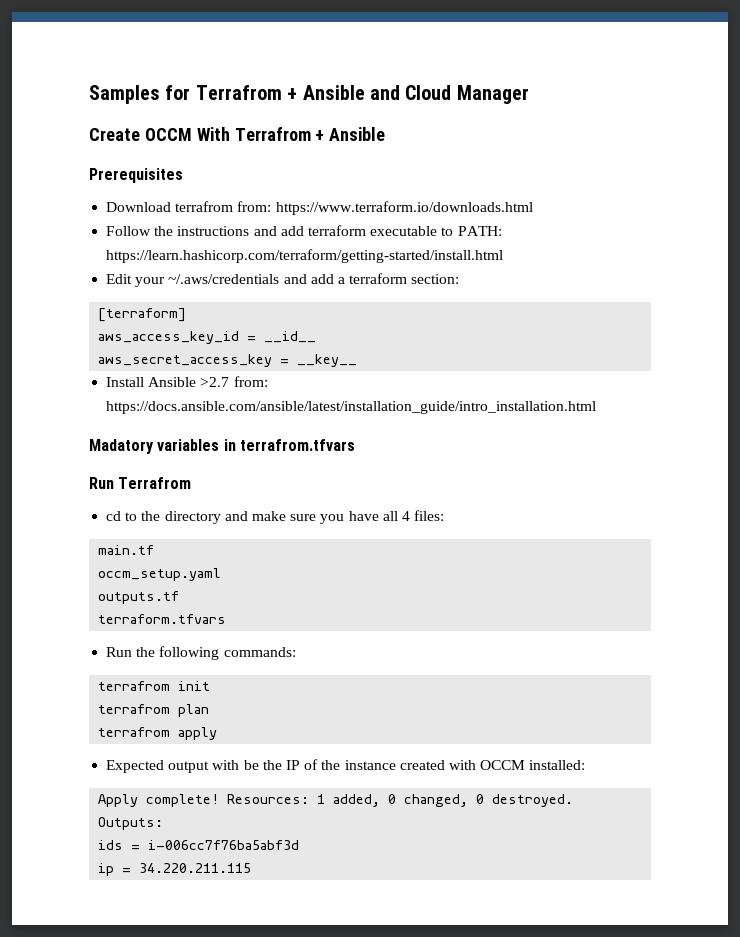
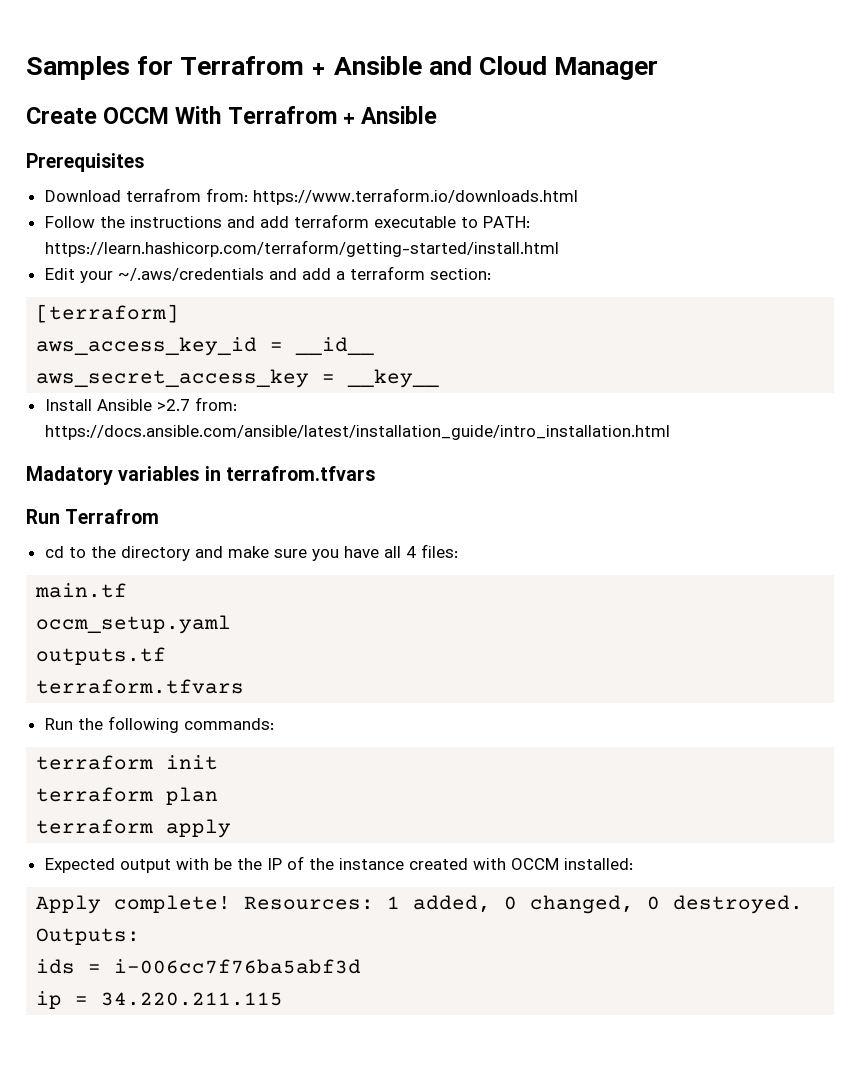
- terrafrom init
+ terraform init
- terrafrom plan
+ terraform plan
- terrafrom apply
+ terraform apply

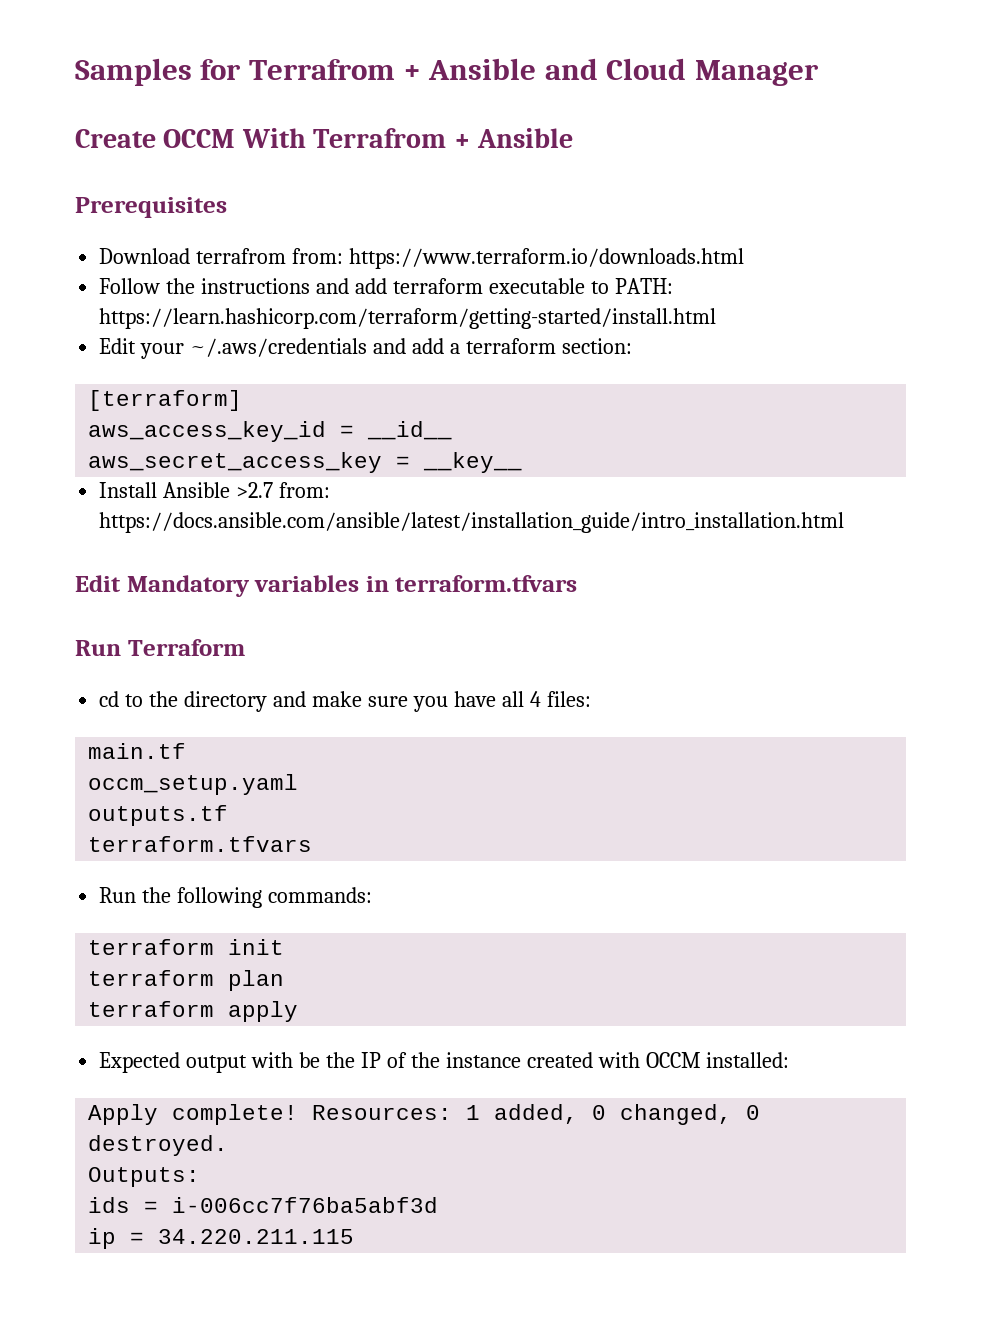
- Madatory variables in terrafrom.tfvars
- Run Terrafrom
+ Edit Mandatory variables in terraform.tfvars
+ Run Terraform

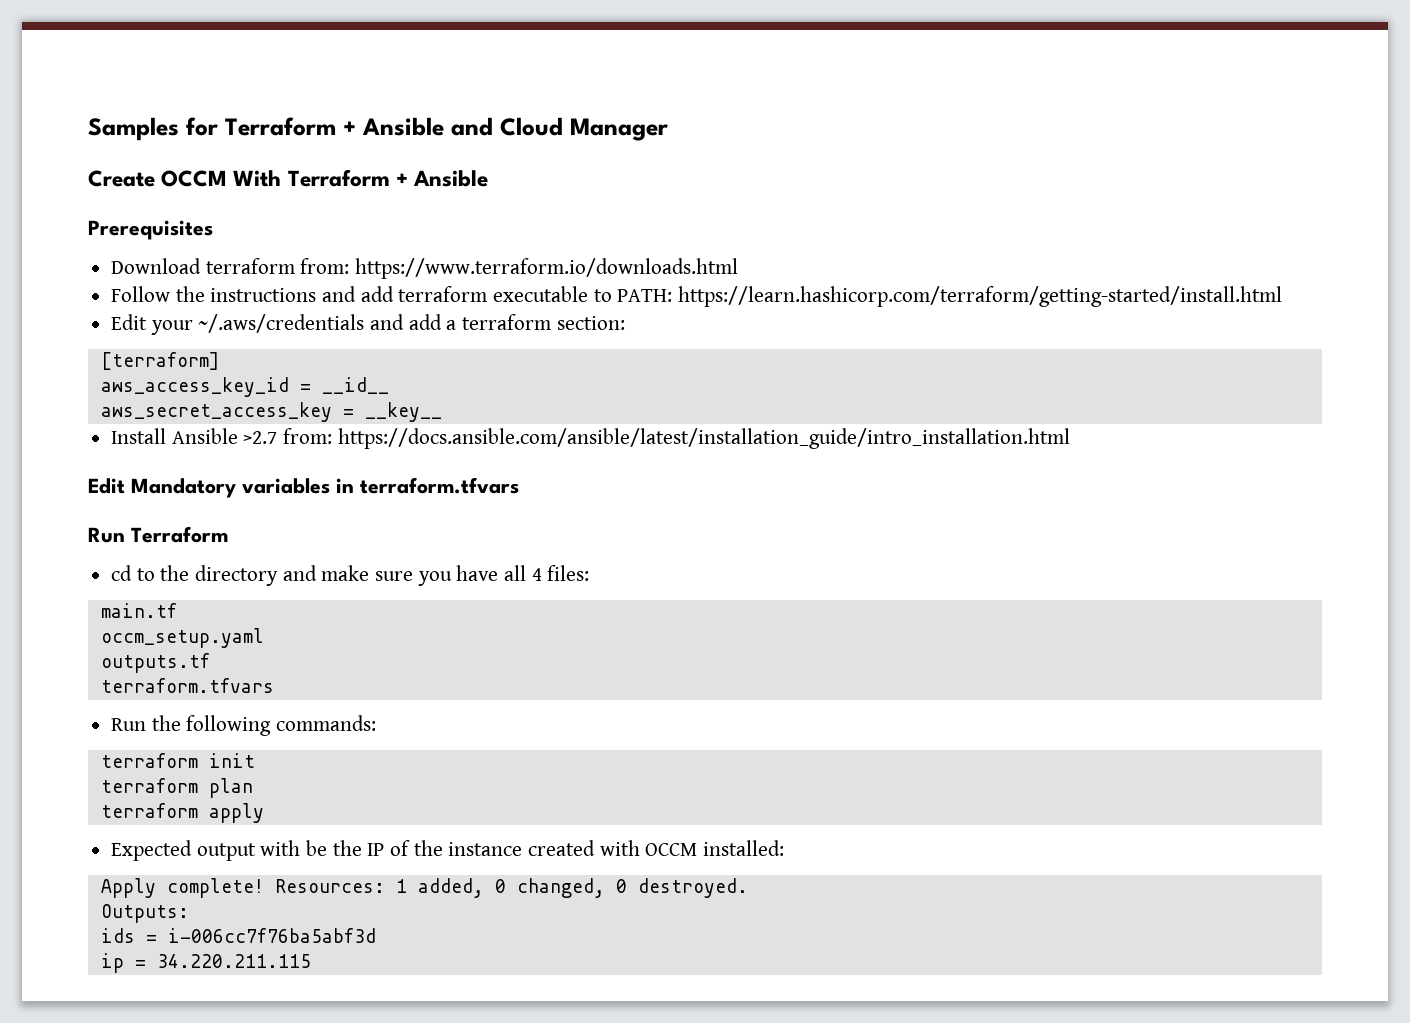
- Samples for Terrafrom + Ansible and Cloud Manager
+ Samples for Terraform + Ansible and Cloud Manager
- Create OCCM With Terrafrom + Ansible
+ Create OCCM With Terraform + Ansible
- Download terrafrom from: https://www.terraform.io/downloads.html
+ Download terraform from: https://www.terraform.io/downloads.html

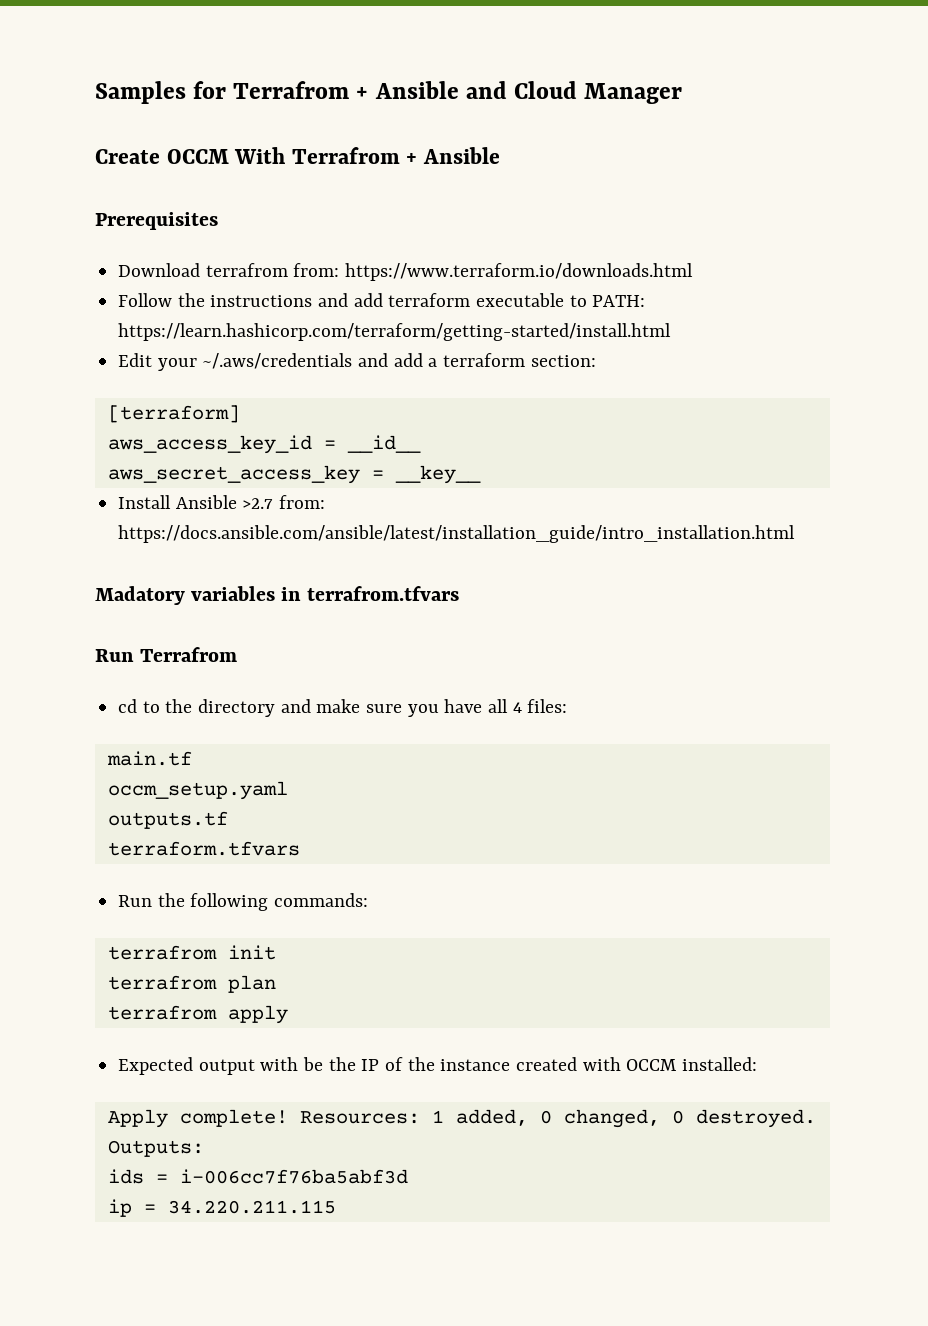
- Samples for Terraform + Ansible and Cloud Manager
+ Samples for Terrafrom + Ansible and Cloud Manager
- Create OCCM With Terraform + Ansible
+ Create OCCM With Terrafrom + Ansible
- Download terraform from: https://www.terraform.io/downloads.html
+ Download terrafrom from: https://www.terraform.io/downloads.html
- Edit Mandatory variables in terraform.tfvars
- Run Terraform
+ Madatory variables in terrafrom.tfvars
+ Run Terrafrom
- terraform init
+ terrafrom init
- terraform plan
+ terrafrom plan
- terraform apply
+ terrafrom apply

